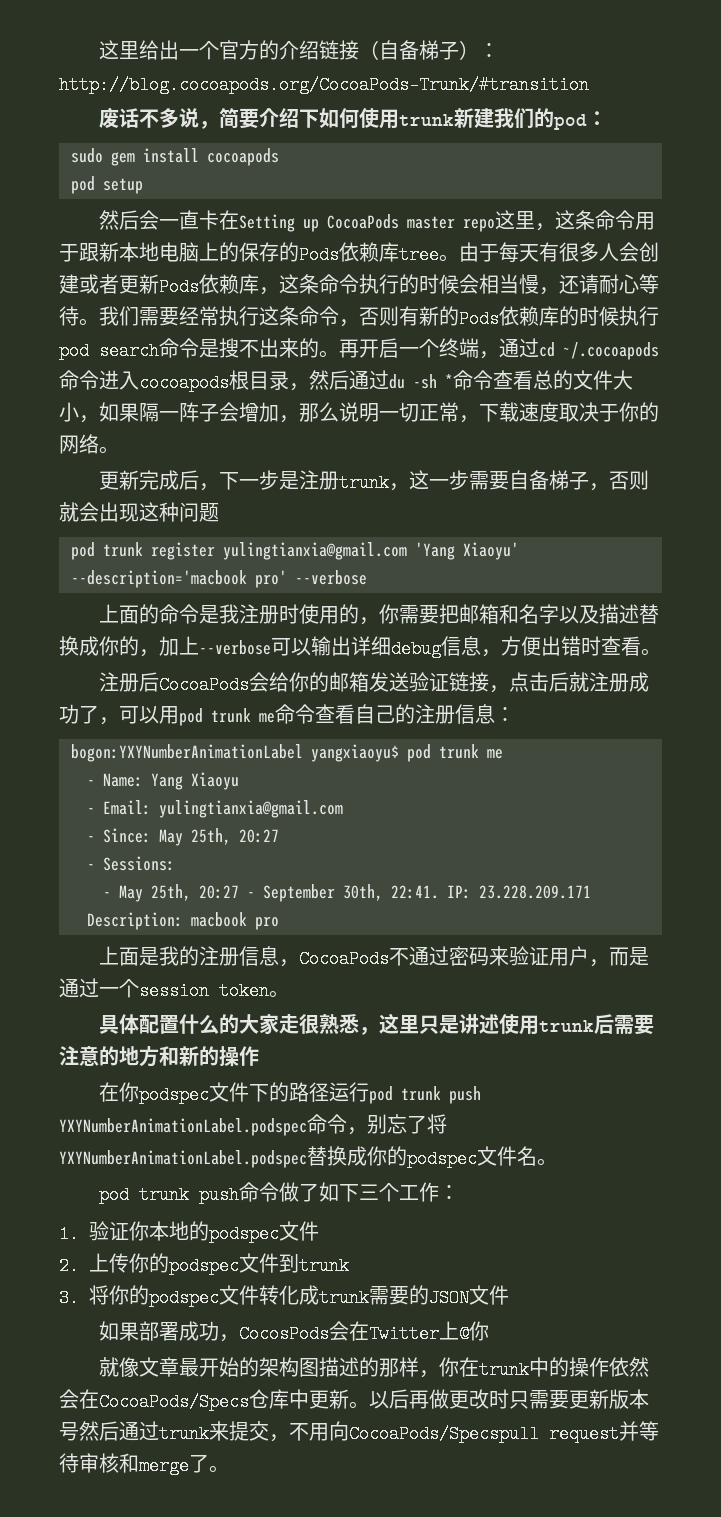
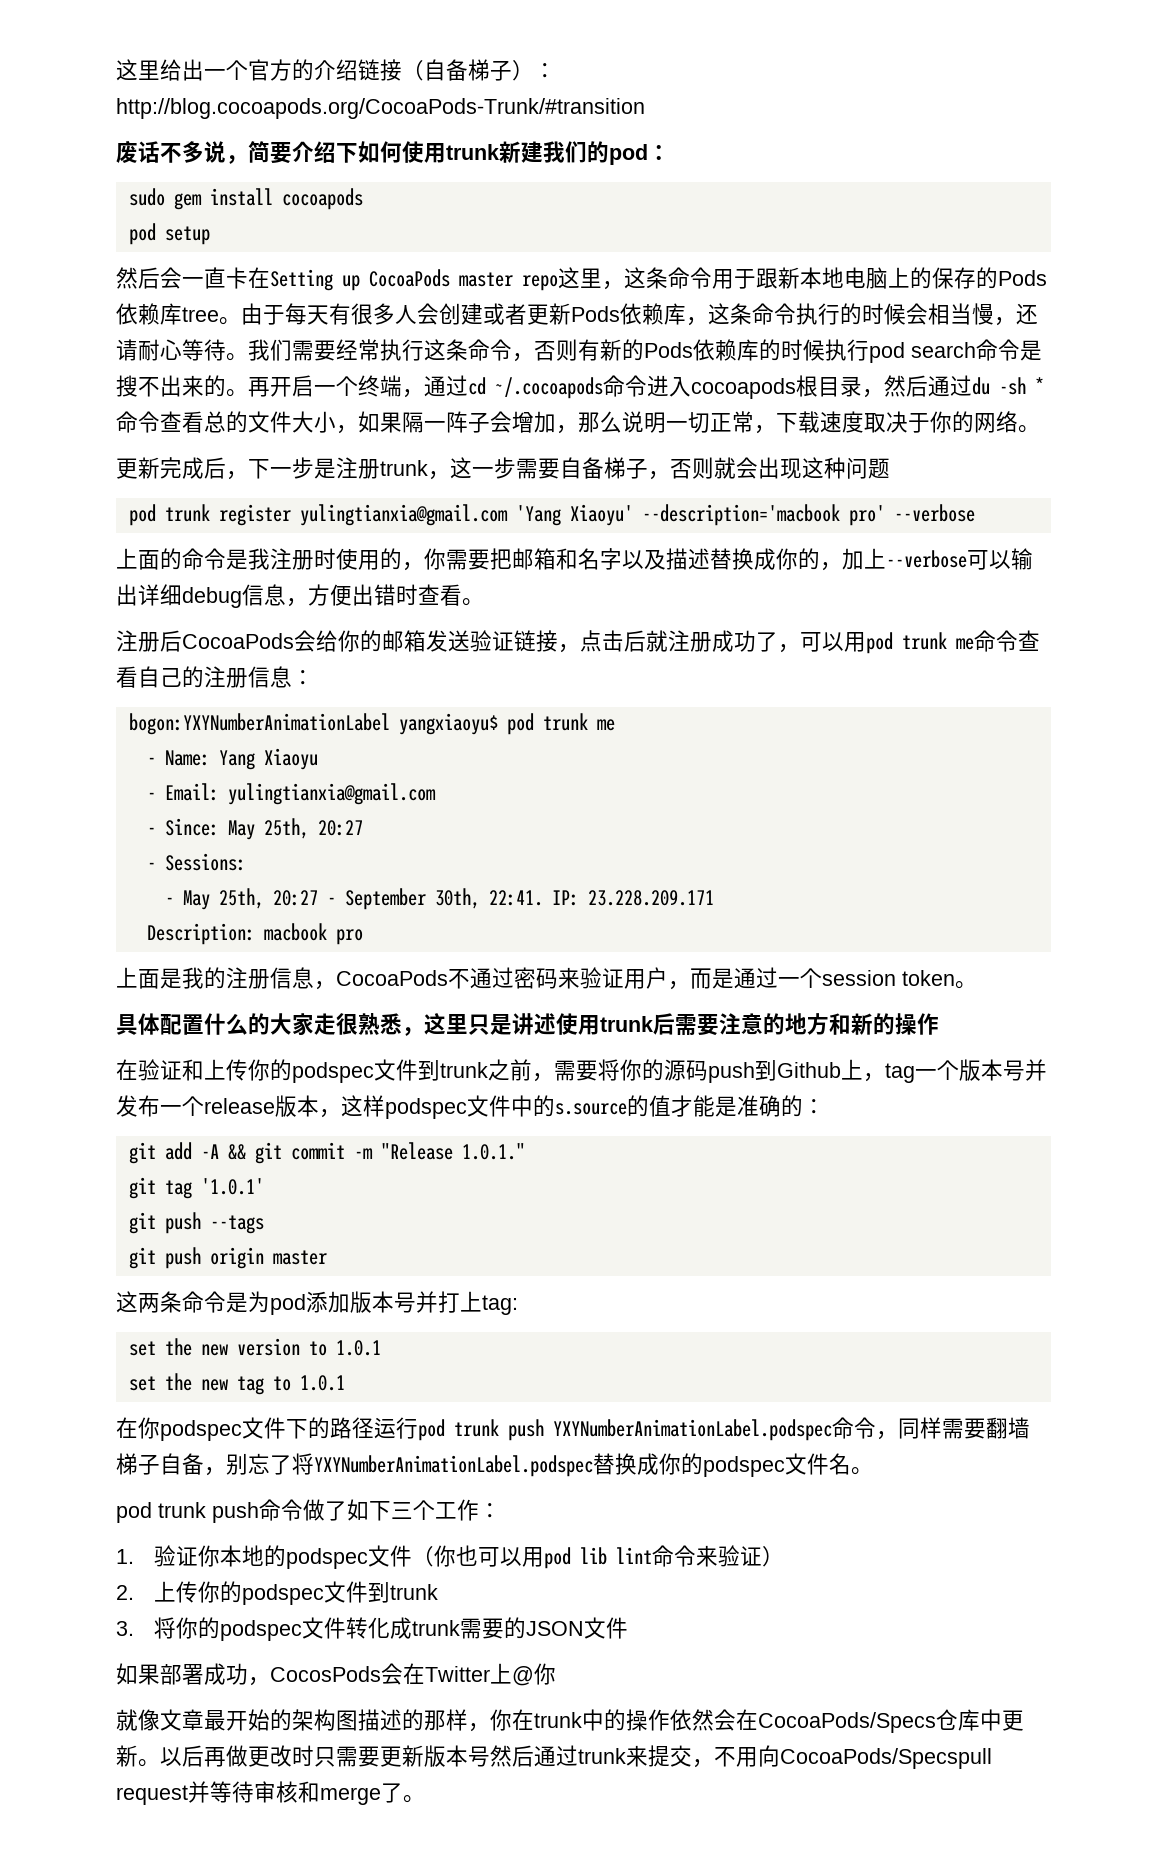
+ 在验证和上传你的podspec文件到trunk之前，需要将你的源码push到Github上，tag一个版本号并发布一个release版本，这样podspec文件中的s.source的值才能是准确的：
+ git add -A && git commit -m "Release 1.0.1."
+ git tag '1.0.1'
+ git push --tags
+ git push origin master
+ 这两条命令是为pod添加版本号并打上tag:
+ set the new version to 1.0.1
+ set the new tag to 1.0.1
- 在你podspec文件下的路径运行pod trunk push YXYNumberAnimationLabel.podspec命令，别忘了将YXYNumberAnimationLabel.podspec替换成你的podspec文件名。
+ 在你podspec文件下的路径运行pod trunk push YXYNumberAnimationLabel.podspec命令，同样需要翻墙梯子自备，别忘了将YXYNumberAnimationLabel.podspec替换成你的podspec文件名。
- 1.验证你本地的podspec文件
+ 1.验证你本地的podspec文件（你也可以用pod lib lint命令来验证）

